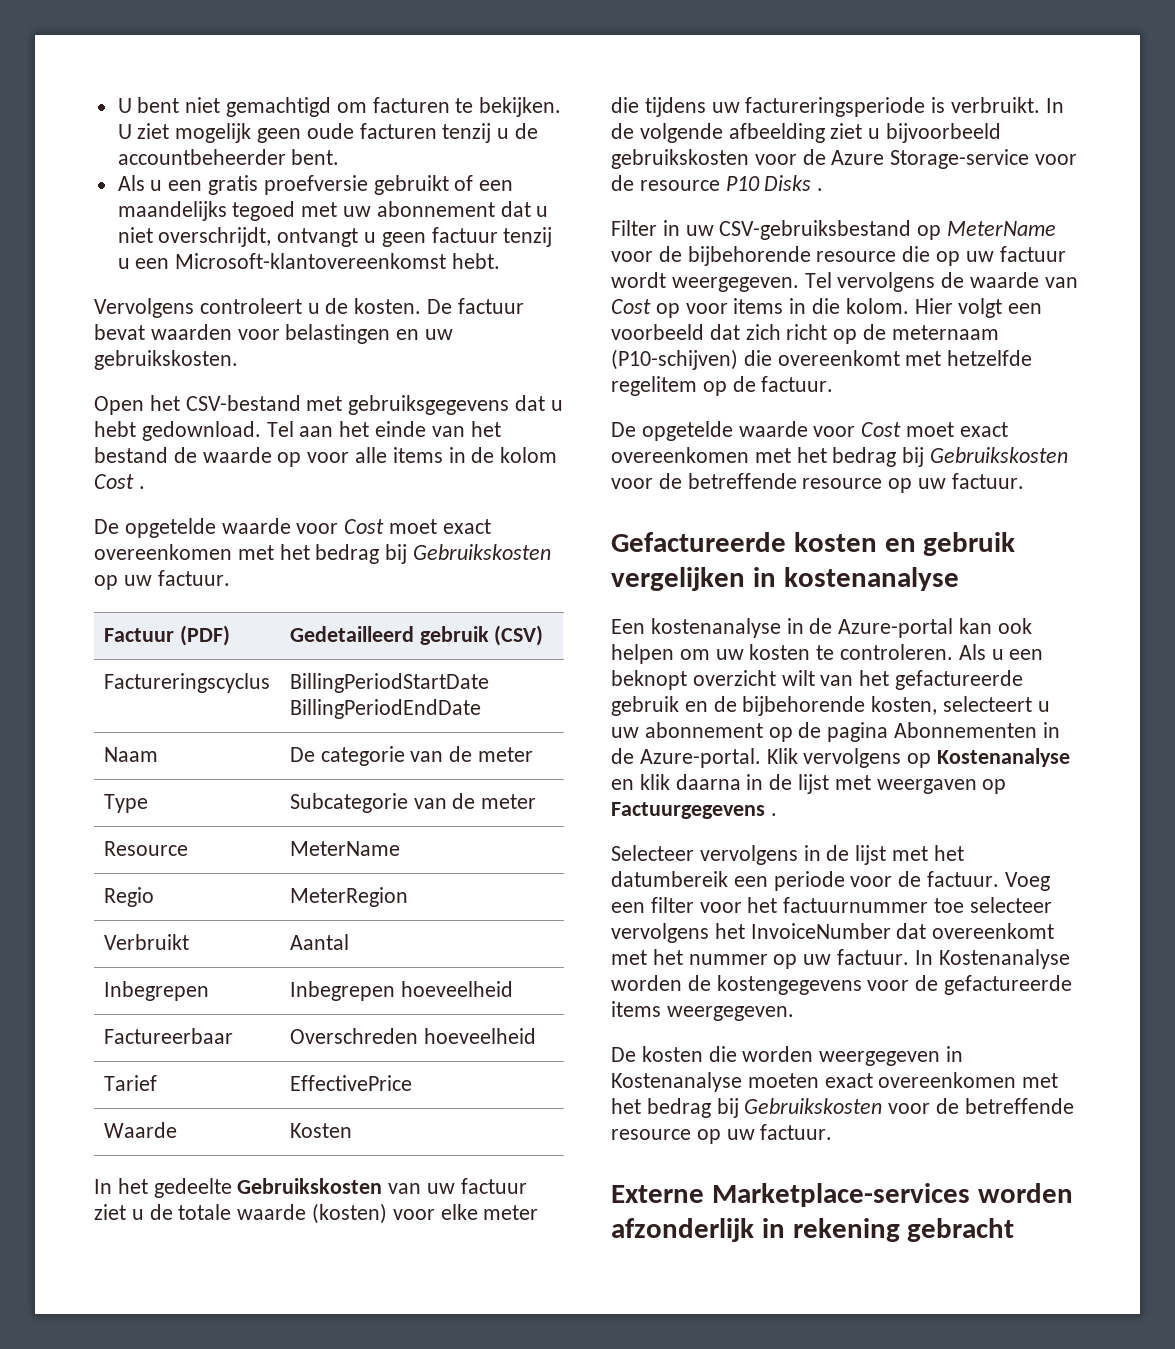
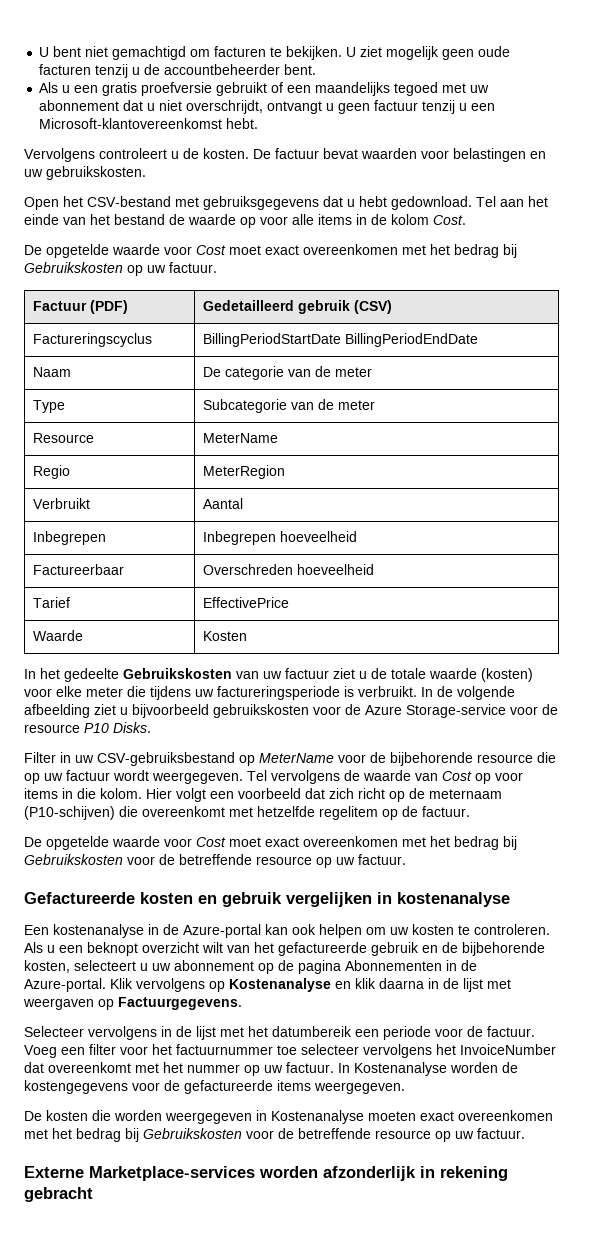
- Tel aan het einde van het bestand de waarde op voor alle items in de kolom Cost .
+ Tel aan het einde van het bestand de waarde op voor alle items in de kolom Cost.
- In de volgende afbeelding ziet u bijvoorbeeld gebruikskosten voor de Azure Storage-service voor de resource P10 Disks .
+ In de volgende afbeelding ziet u bijvoorbeeld gebruikskosten voor de Azure Storage-service voor de resource P10 Disks.
- Klik vervolgens op Kostenanalyse en klik daarna in de lijst met weergaven op Factuurgegevens .
+ Klik vervolgens op Kostenanalyse en klik daarna in de lijst met weergaven op Factuurgegevens.

